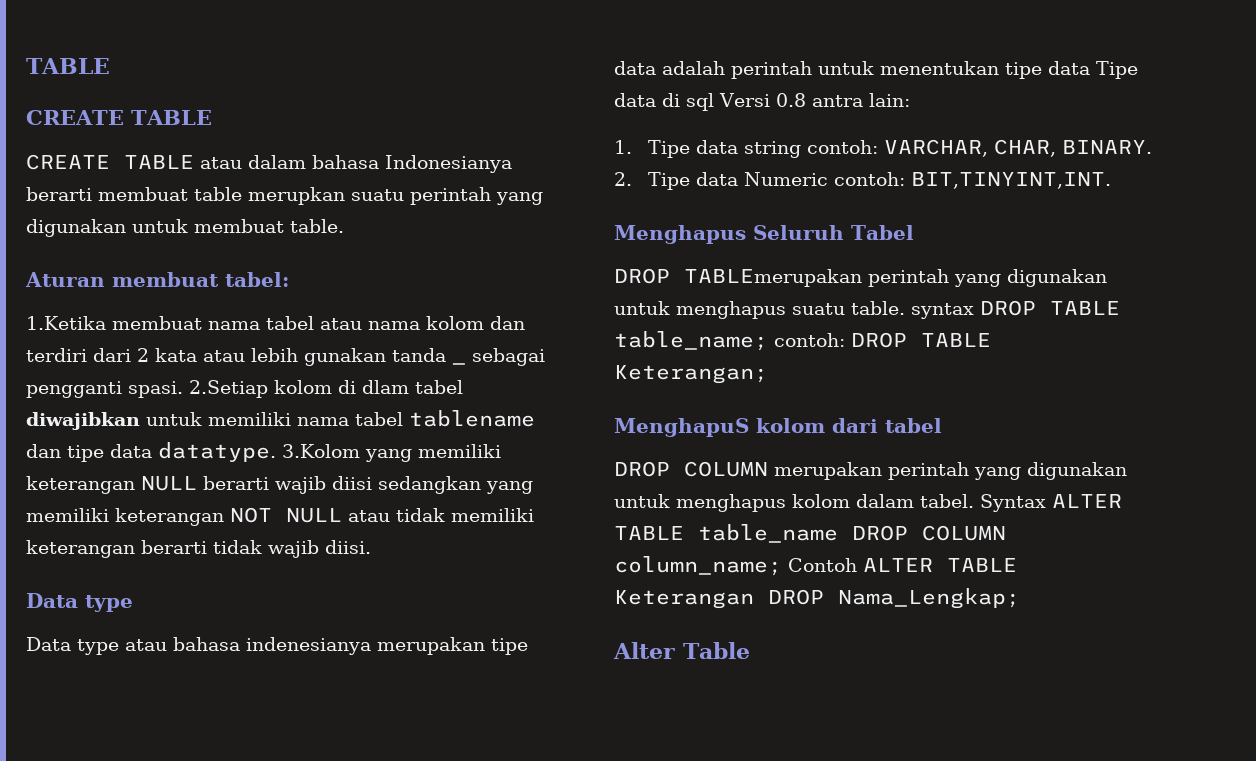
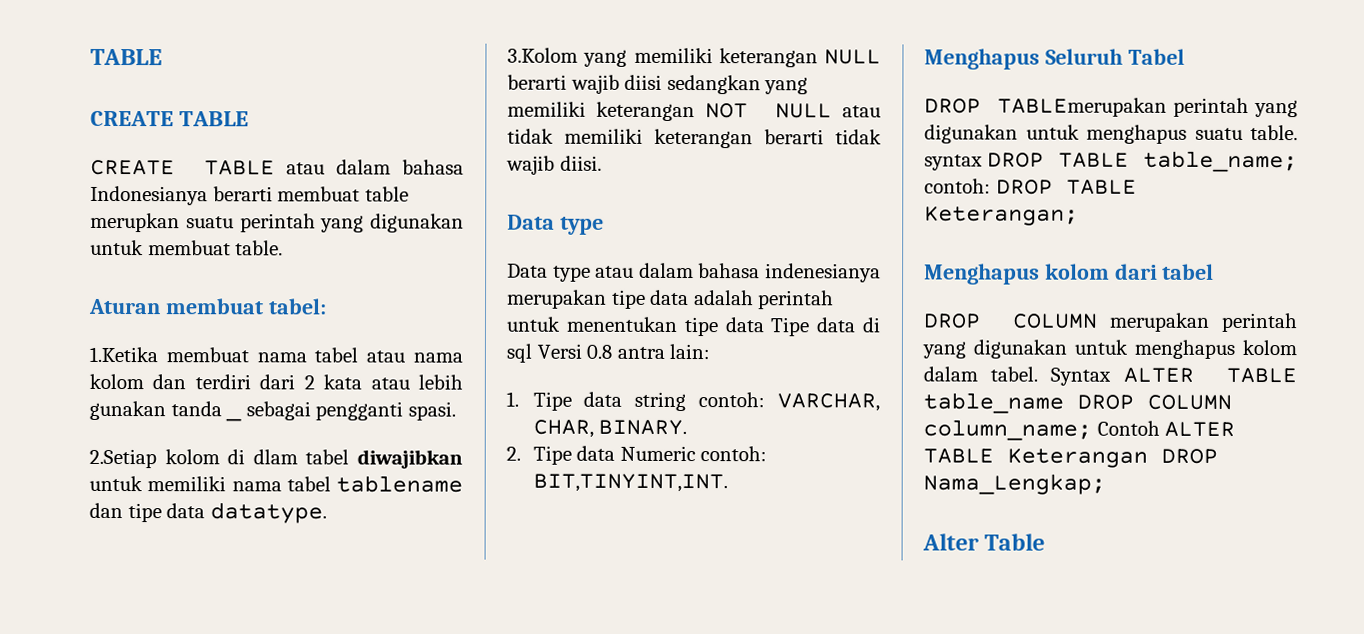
- 1.Ketika membuat nama tabel atau nama kolom dan terdiri dari 2 kata atau lebih gunakan tanda _ sebagai pengganti spasi. 2.Setiap kolom di dlam tabel diwajibkan untuk memiliki nama tabel tablename dan tipe data datatype. 3.Kolom yang memiliki keterangan NULL berarti wajib diisi sedangkan yang memiliki keterangan NOT NULL atau tidak memiliki keterangan berarti tidak wajib diisi.
+ 1.Ketika membuat nama tabel atau nama kolom dan terdiri dari 2 kata atau lebih gunakan tanda _ sebagai pengganti spasi.
+ 2.Setiap kolom di dlam tabel diwajibkan untuk memiliki nama tabel tablename dan tipe data datatype.
+ 3.Kolom yang memiliki keterangan NULL berarti wajib diisi sedangkan yang memiliki keterangan NOT NULL atau tidak memiliki keterangan berarti tidak wajib diisi.
- Data type atau bahasa indenesianya merupakan tipe data adalah perintah untuk menentukan tipe data Tipe data di sql Versi 0.8 antra lain:
+ Data type atau dalam bahasa indenesianya merupakan tipe data adalah perintah untuk menentukan tipe data Tipe data di sql Versi 0.8 antra lain:
- MenghapuS kolom dari tabel
+ Menghapus kolom dari tabel

